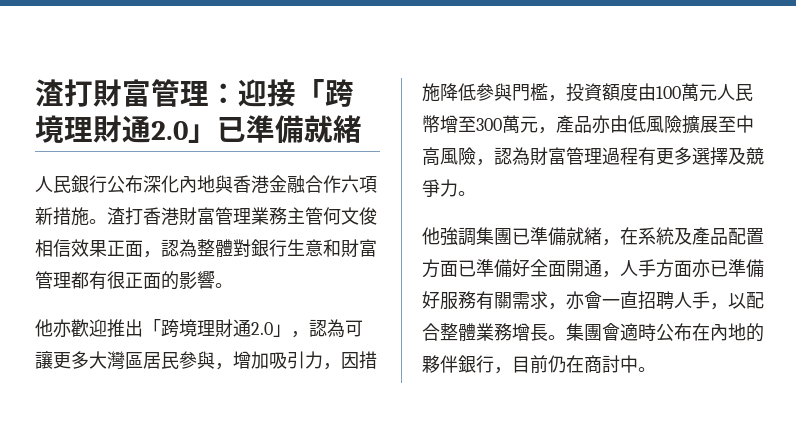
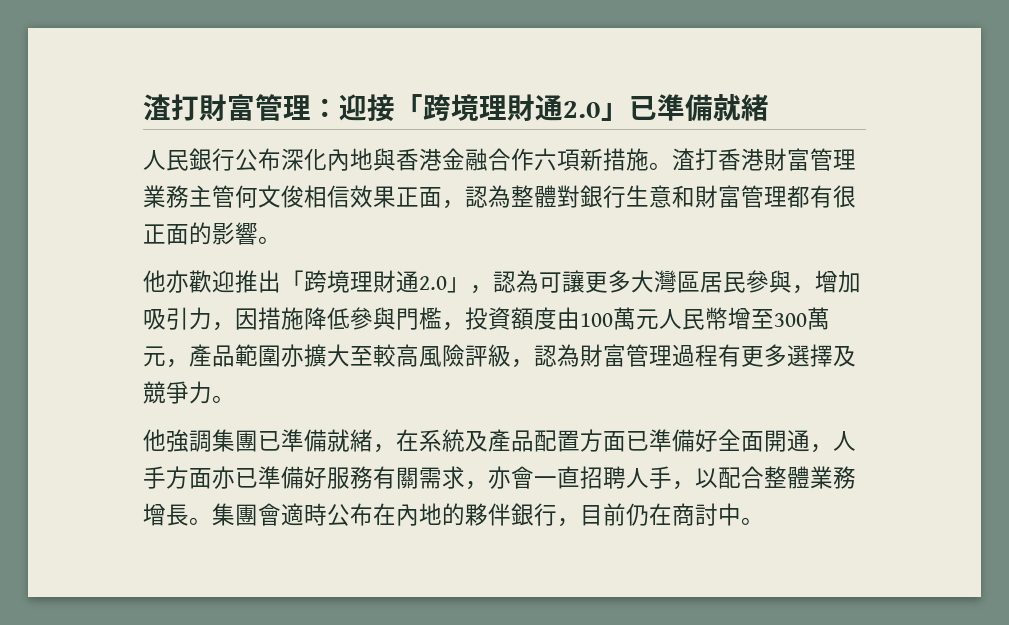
- 他亦歡迎推出「跨境理財通2.0」，認為可讓更多大灣區居民參與，增加吸引力，因措施降低參與門檻，投資額度由100萬元人民幣增至300萬元，產品亦由低風險擴展至中高風險，認為財富管理過程有更多選擇及競爭力。
+ 他亦歡迎推出「跨境理財通2.0」，認為可讓更多大灣區居民參與，增加吸引力，因措施降低參與門檻，投資額度由100萬元人民幣增至300萬元，產品範圍亦擴大至較高風險評級，認為財富管理過程有更多選擇及競爭力。

